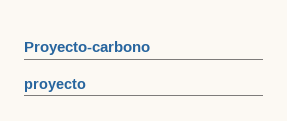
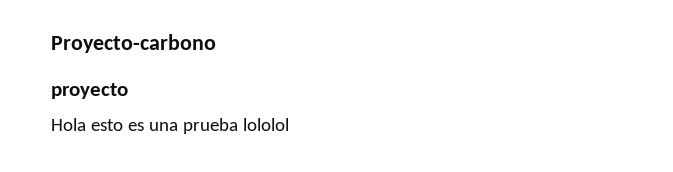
+ Hola esto es una prueba lololol

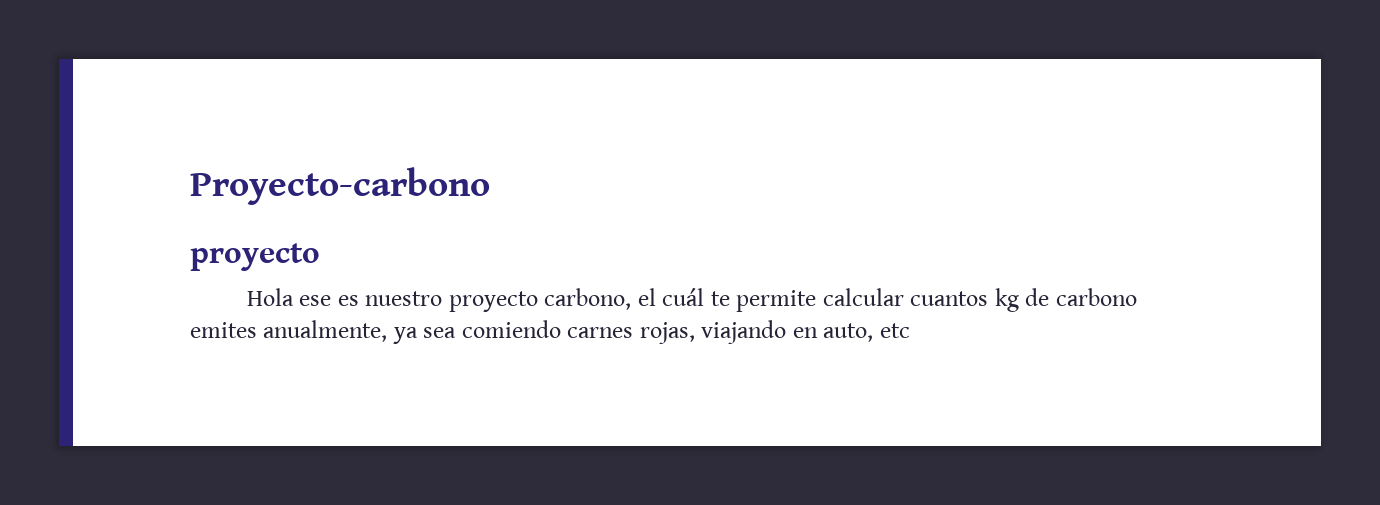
- Hola esto es una prueba lololol
+ Hola ese es nuestro proyecto carbono, el cuál te permite calcular cuantos kg de carbono emites anualmente, ya sea comiendo carnes rojas, viajando en auto, etc

